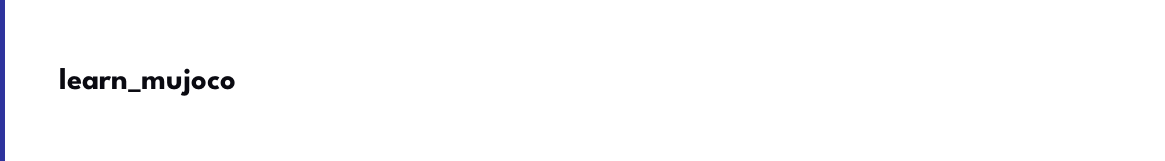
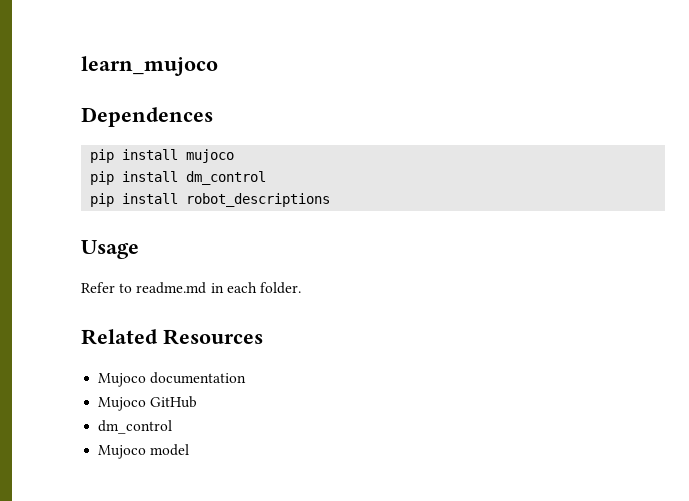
+ Dependences
+ pip install mujoco
+ pip install dm_control
+ pip install robot_descriptions
+ Usage
+ Refer to readme.md in each folder.
+ Related Resources
+ Mujoco documentation
+ Mujoco GitHub
+ dm_control
+ Mujoco model

